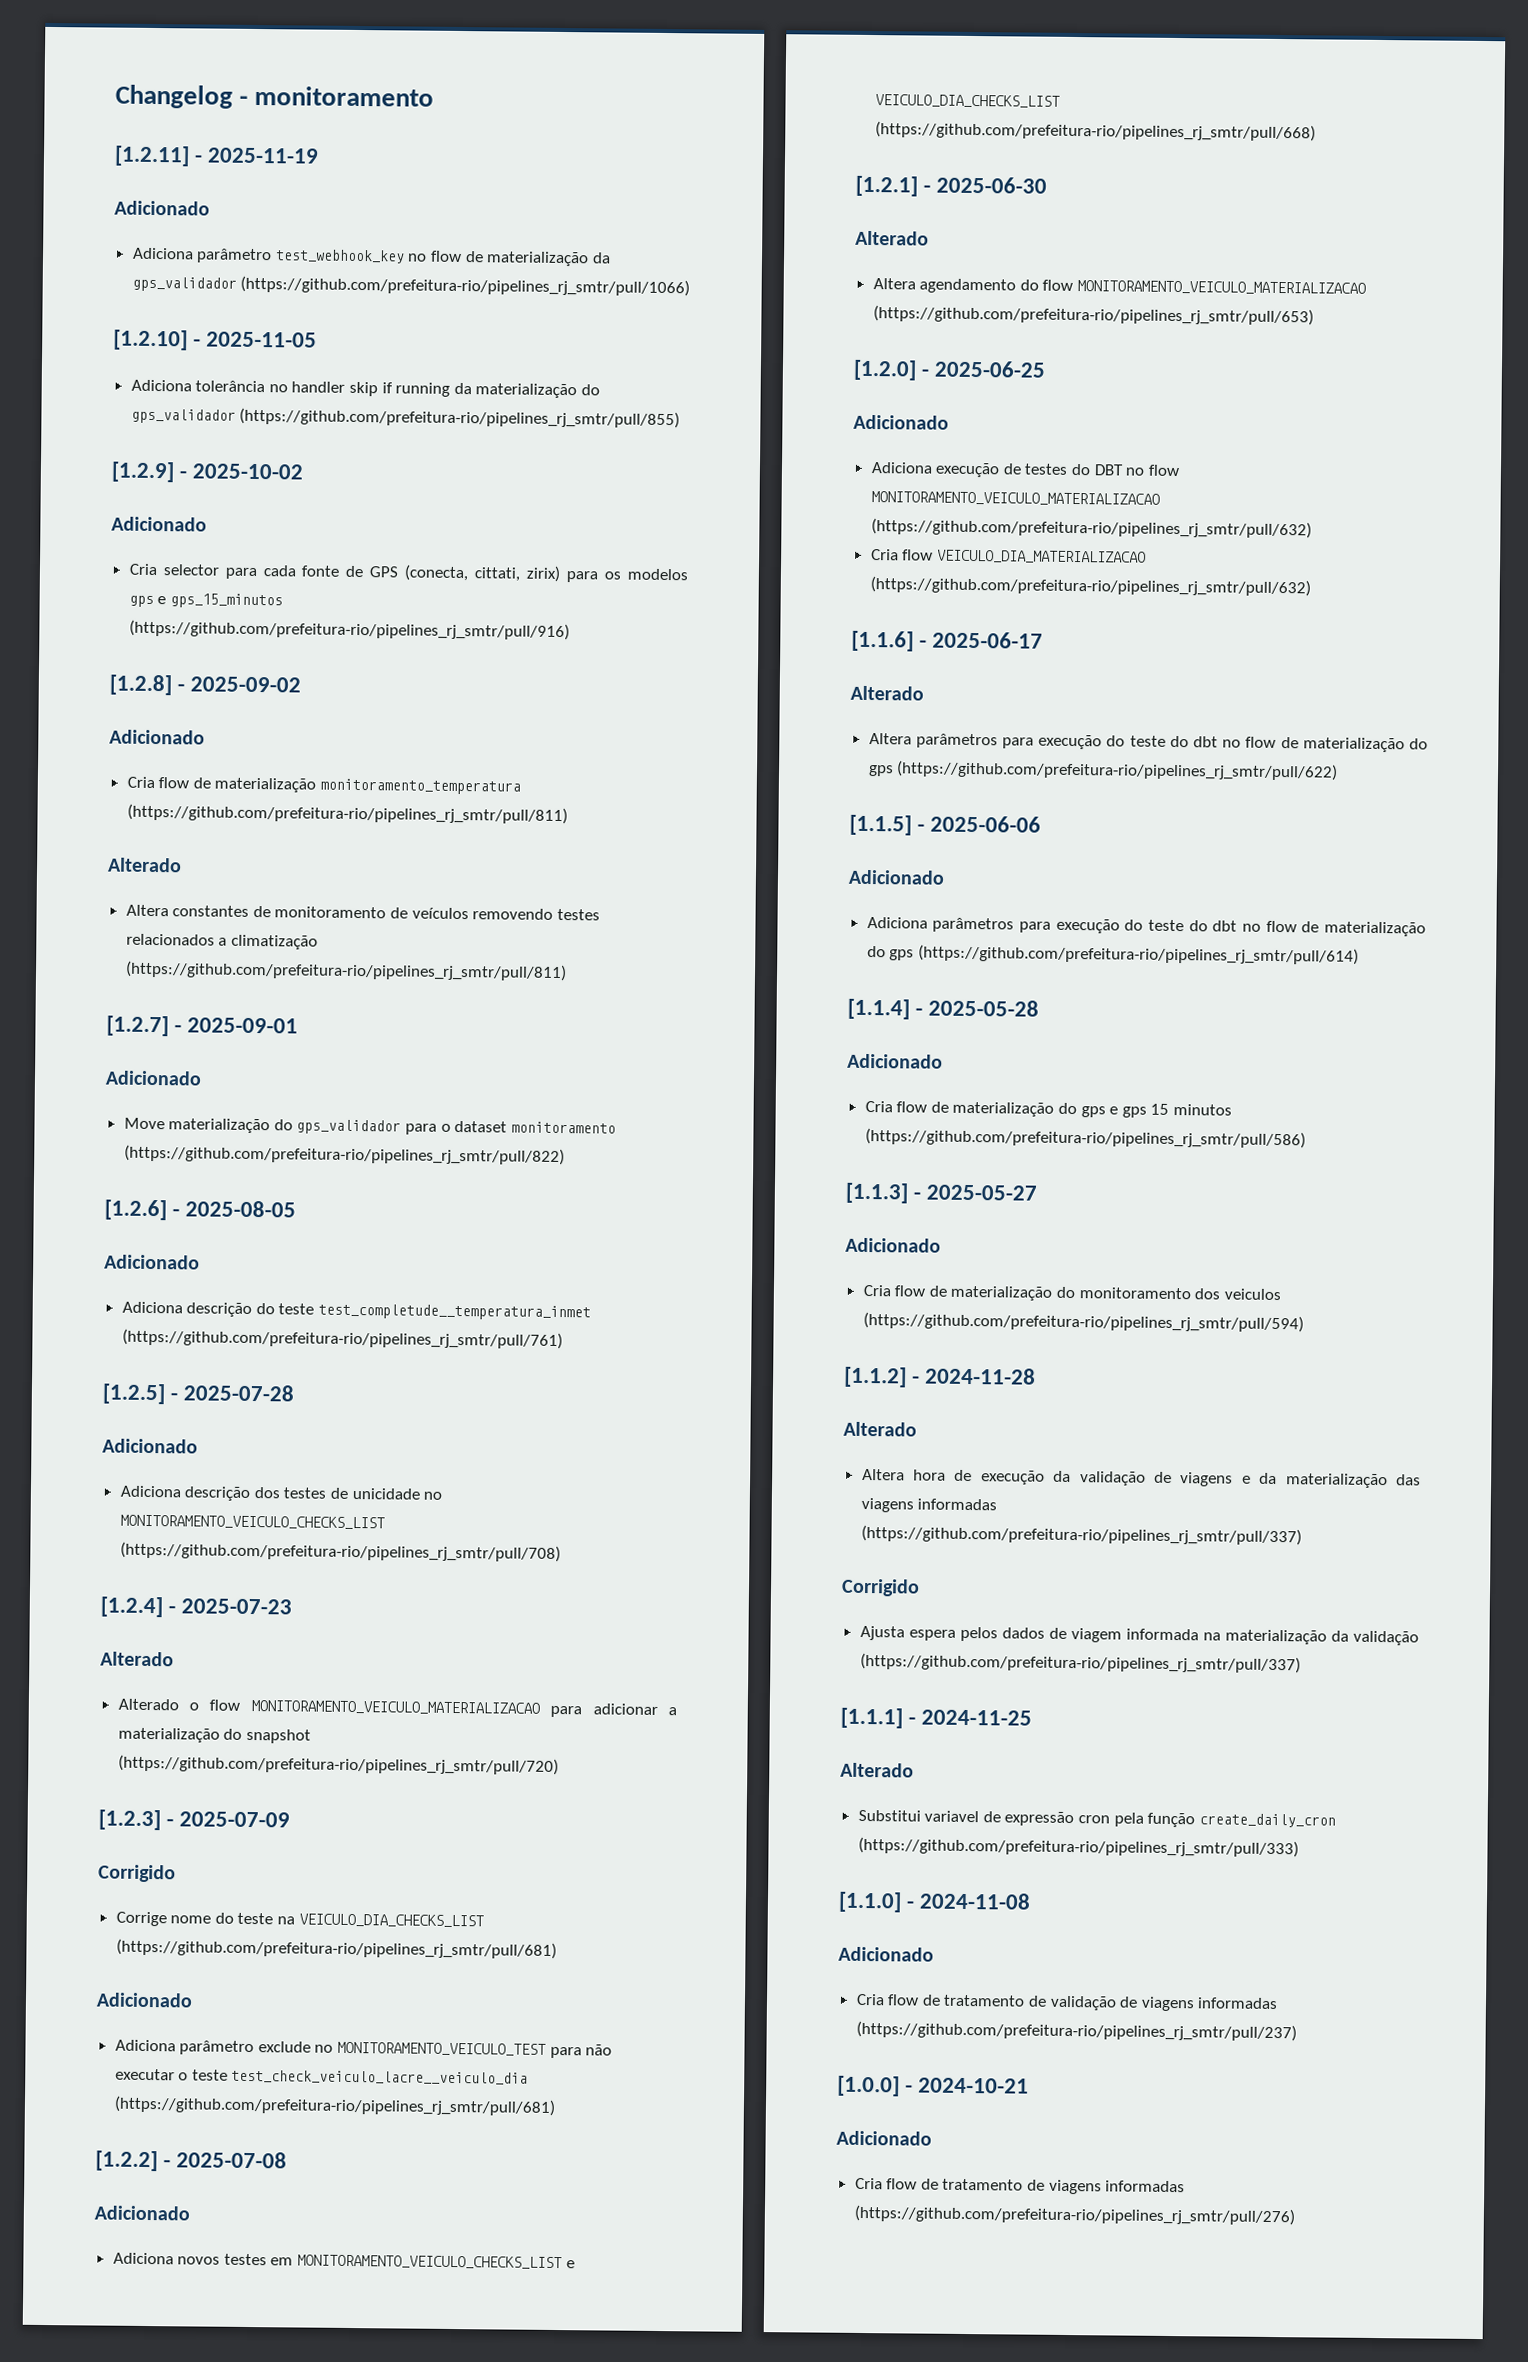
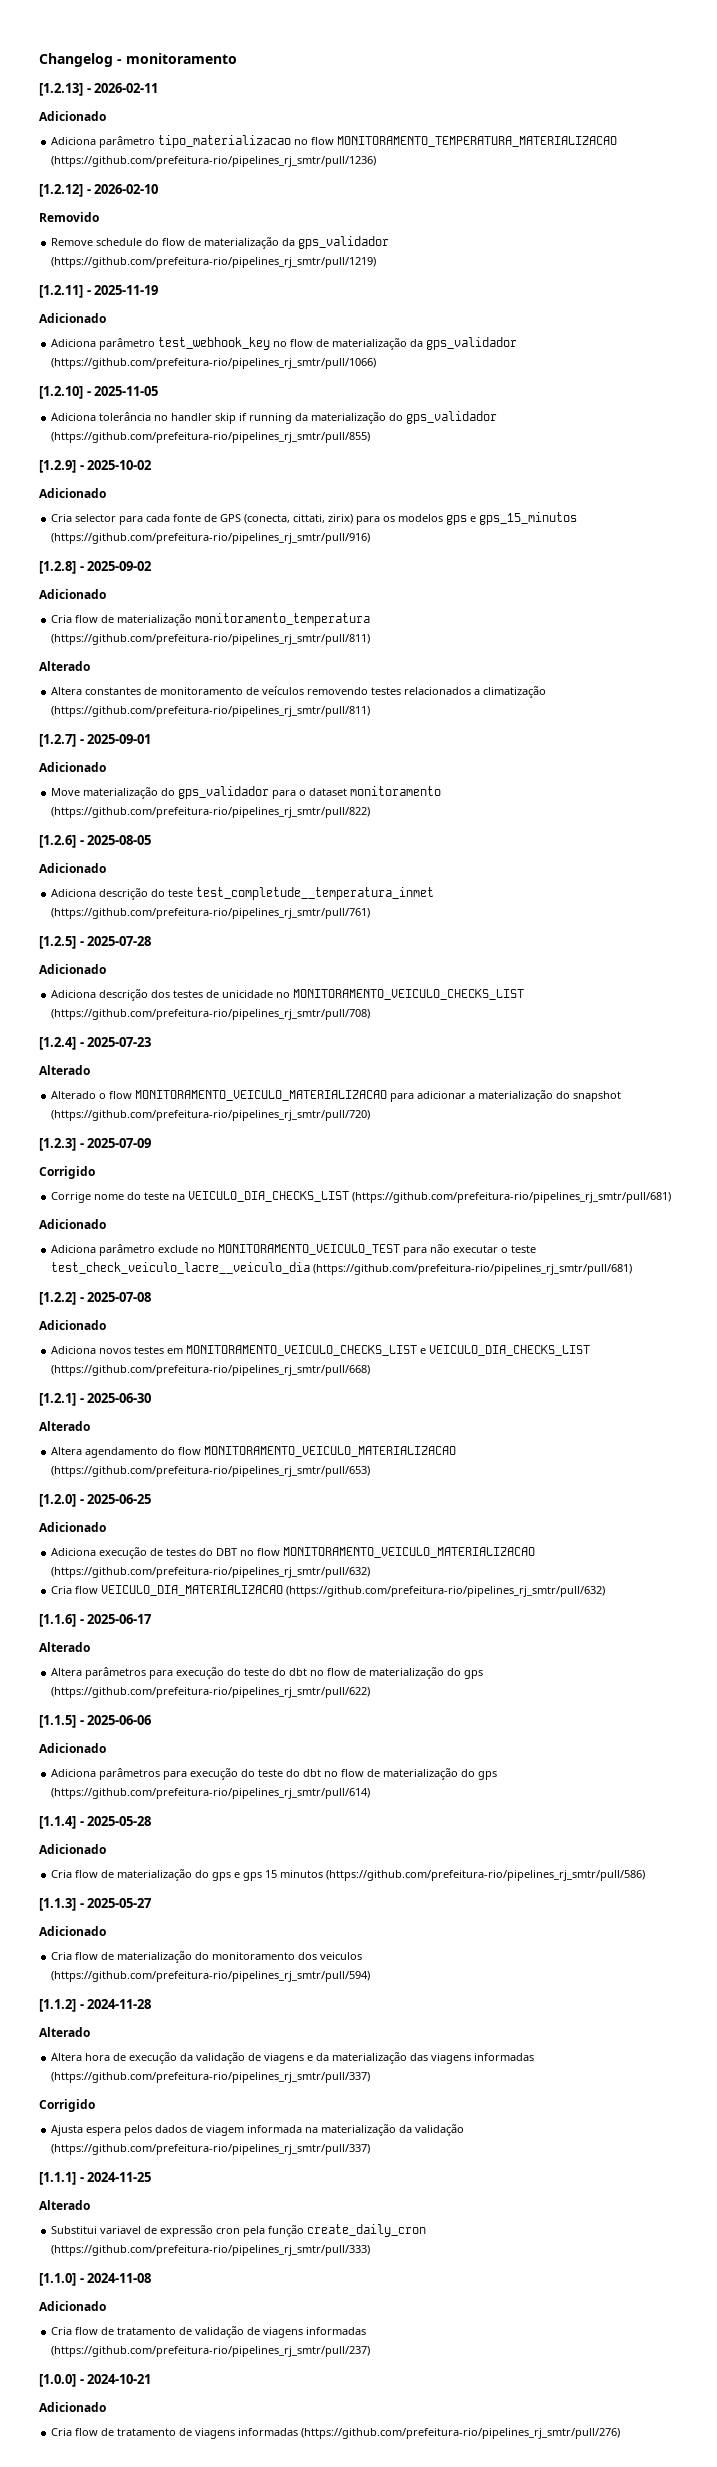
+ [1.2.13] - 2026-02-11
+ Adicionado
+ Adiciona parâmetro tipo_materializacao no flow MONITORAMENTO_TEMPERATURA_MATERIALIZACAO (https://github.com/prefeitura-rio/pipelines_rj_smtr/pull/1236)
+ [1.2.12] - 2026-02-10
+ Removido
+ Remove schedule do flow de materialização da gps_validador (https://github.com/prefeitura-rio/pipelines_rj_smtr/pull/1219)

